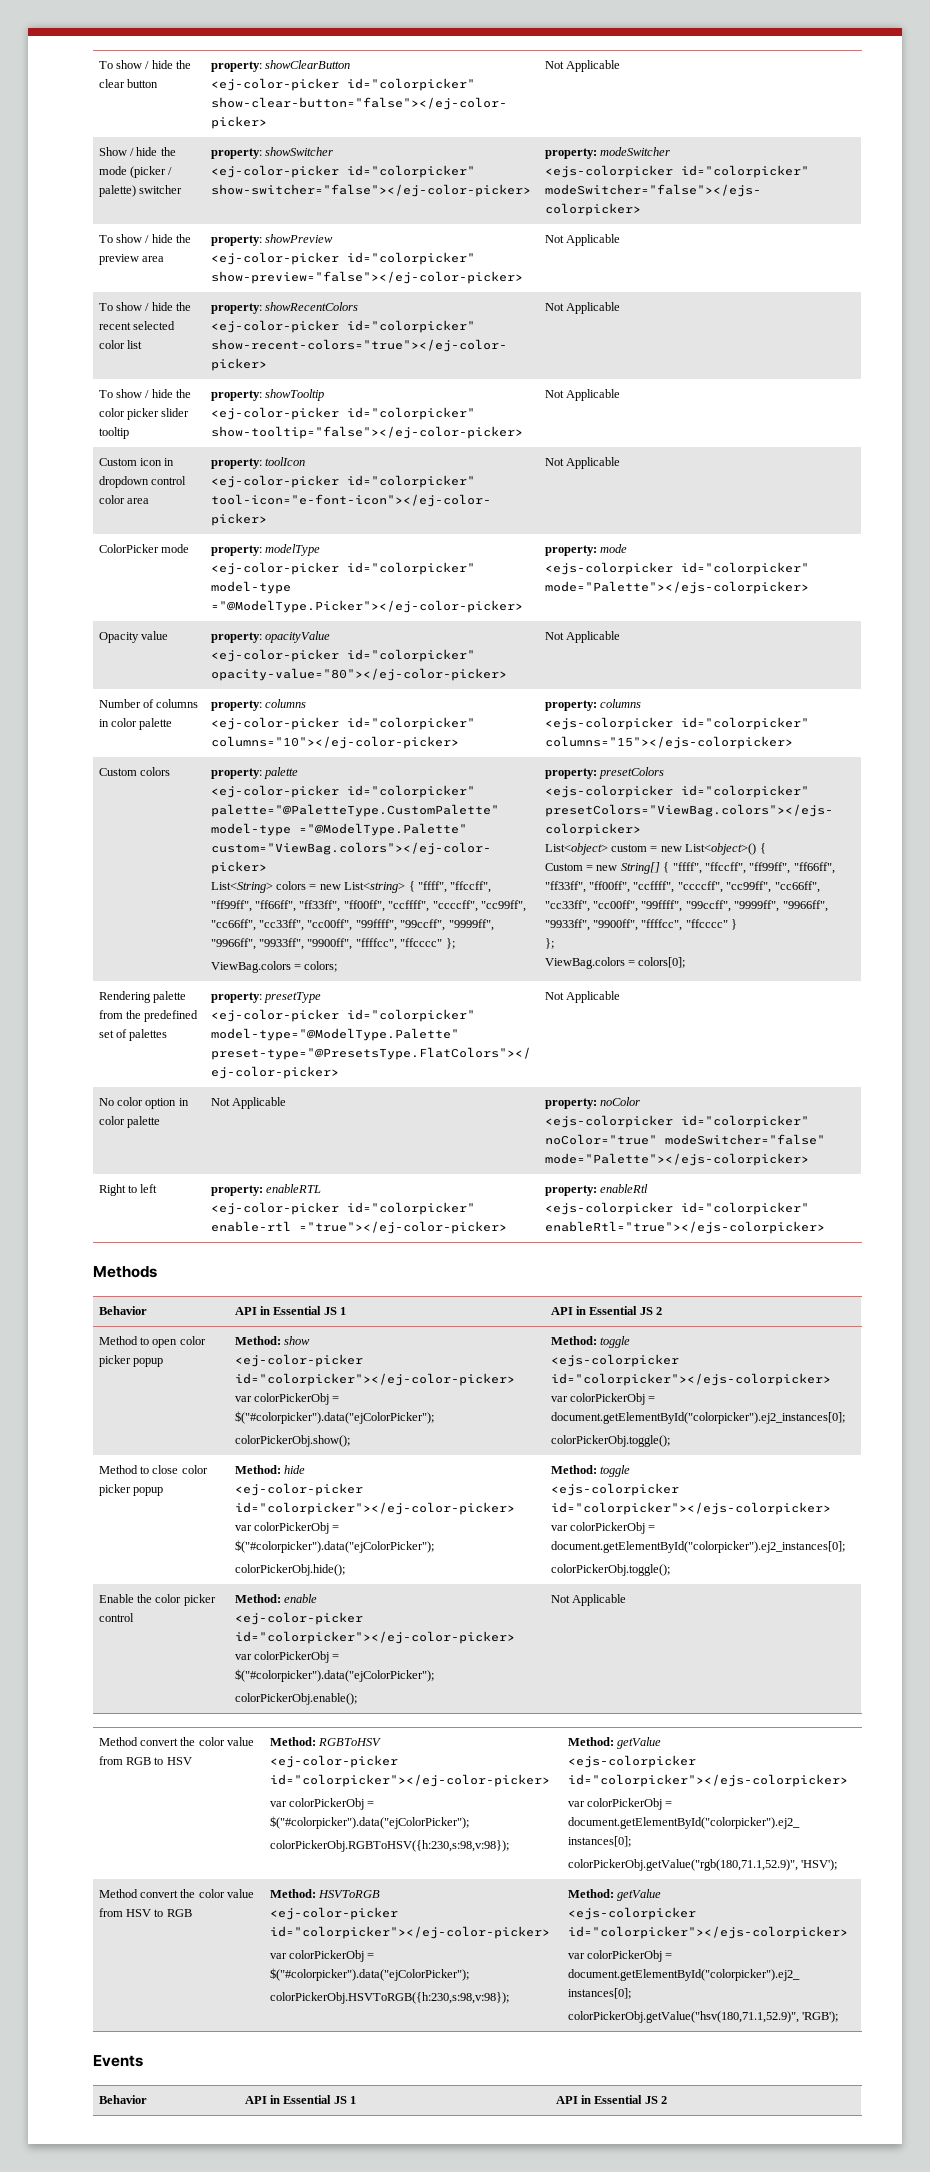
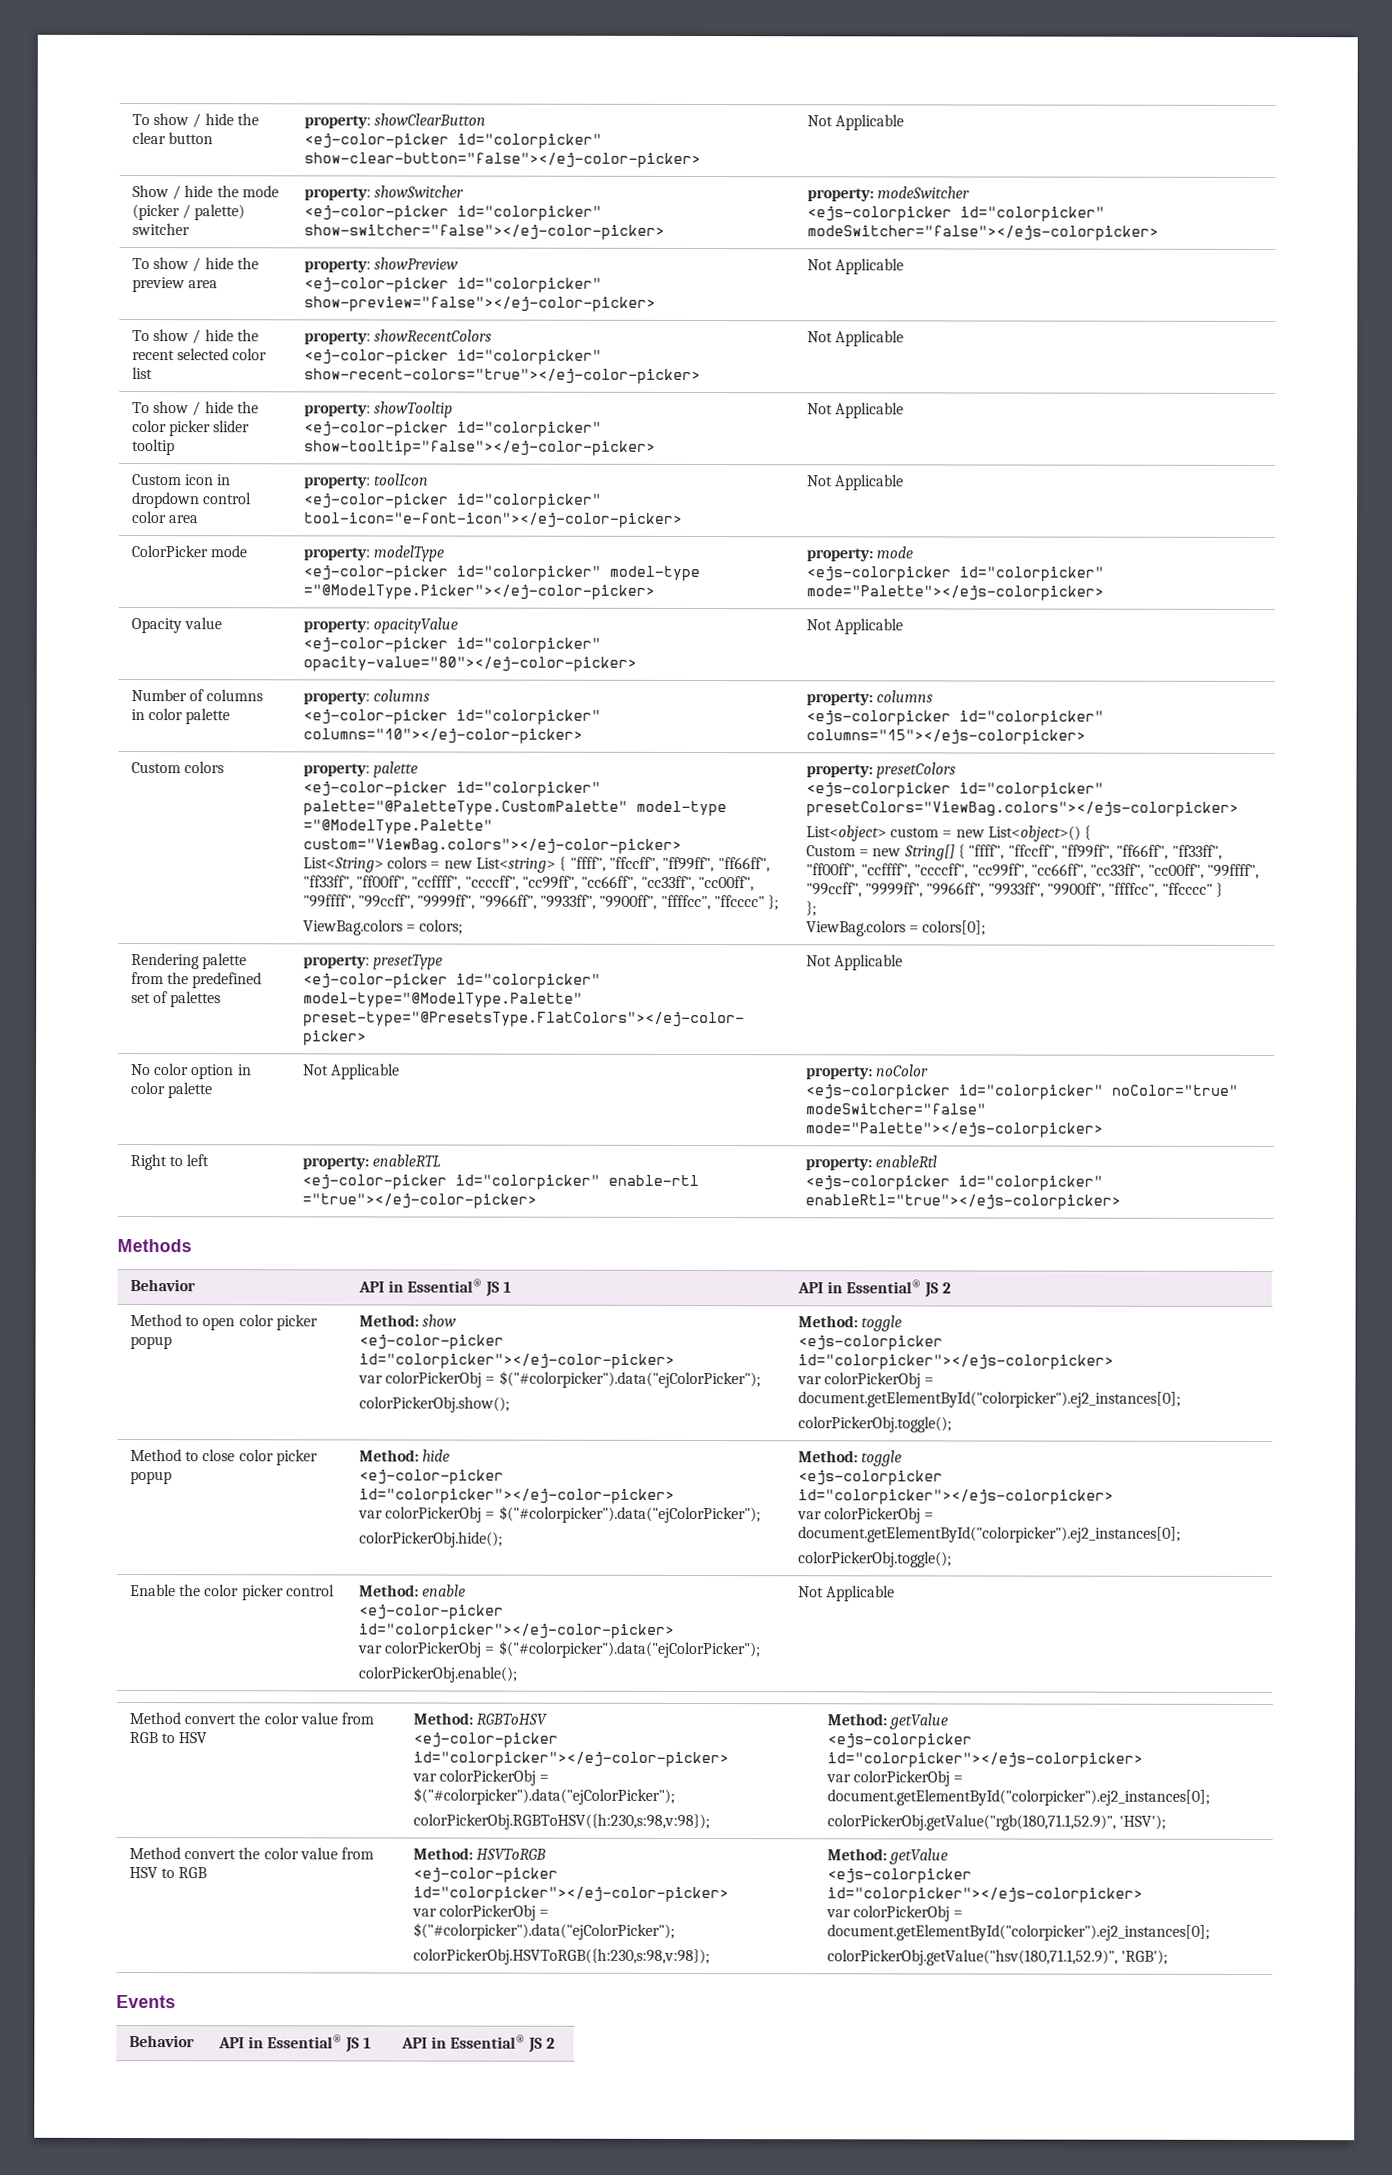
  Methods
- Behavior | API in Essential JS 1 | API in Essential JS 2
+ Behavior | API in Essential® JS 1 | API in Essential® JS 2
  Events
- Behavior | API in Essential JS 1 | API in Essential JS 2
+ Behavior | API in Essential® JS 1 | API in Essential® JS 2

